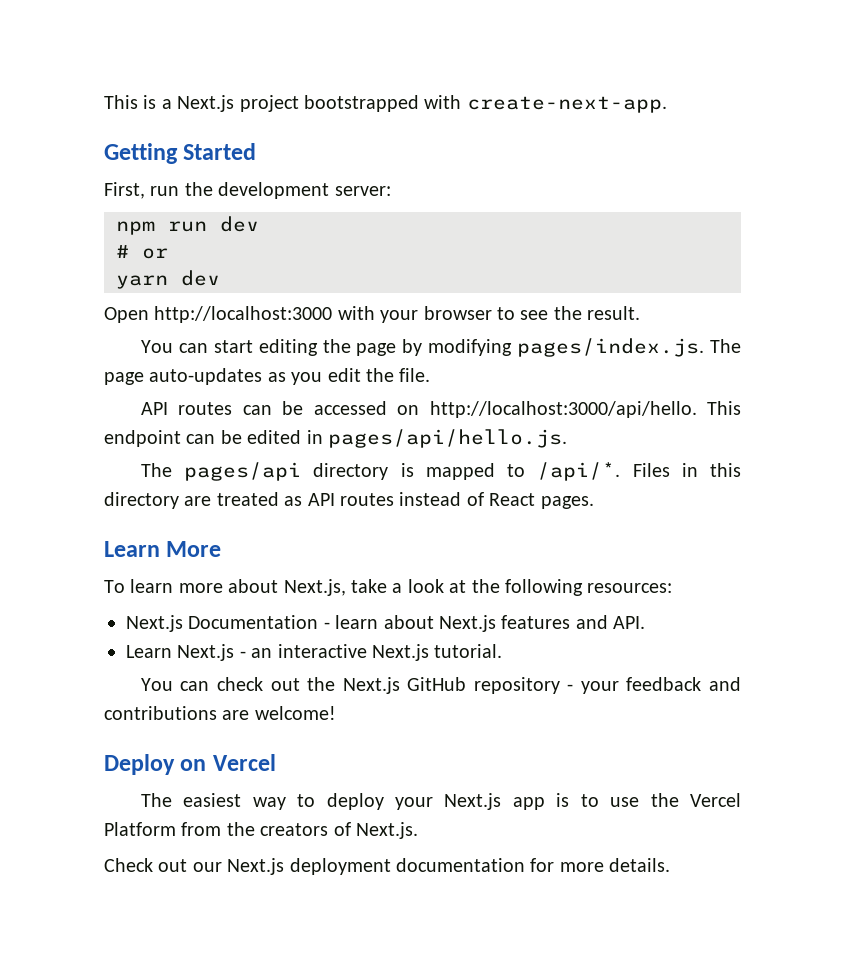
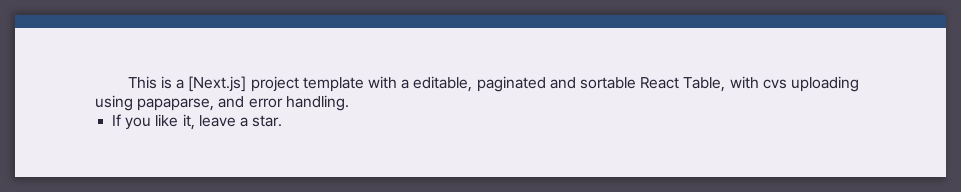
- This is a Next.js project bootstrapped with create-next-app.
- Getting Started
- First, run the development server:
- npm run dev
- # or
- yarn dev
- Open http://localhost:3000 with your browser to see the result.
- You can start editing the page by modifying pages/index.js. The page auto-updates as you edit the file.
- API routes can be accessed on http://localhost:3000/api/hello. This endpoint can be edited in pages/api/hello.js.
- The pages/api directory is mapped to /api/*. Files in this directory are treated as API routes instead of React pages.
- Learn More
- To learn more about Next.js, take a look at the following resources:
- Next.js Documentation - learn about Next.js features and API.
- Learn Next.js - an interactive Next.js tutorial.
- You can check out the Next.js GitHub repository - your feedback and contributions are welcome!
- Deploy on Vercel
- The easiest way to deploy your Next.js app is to use the Vercel Platform from the creators of Next.js.
- Check out our Next.js deployment documentation for more details.
+ This is a [Next.js] project template with a editable, paginated and sortable React Table, with cvs uploading using papaparse, and error handling.
+ If you like it, leave a star.

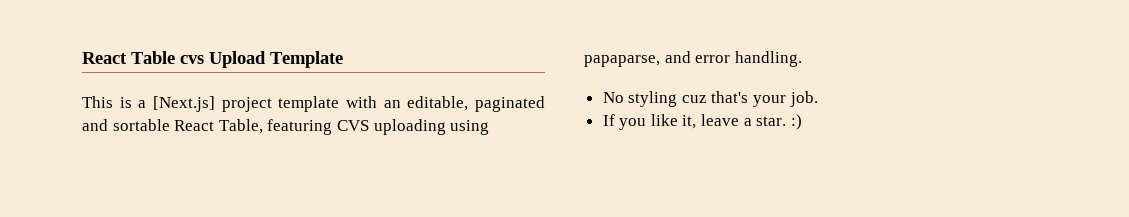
+ React Table cvs Upload Template
- This is a [Next.js] project template with a editable, paginated and sortable React Table, with cvs uploading using papaparse, and error handling.
+ This is a [Next.js] project template with an editable, paginated and sortable React Table, featuring CVS uploading using papaparse, and error handling.
+ No styling cuz that's your job.
- If you like it, leave a star.
+ If you like it, leave a star. :)

